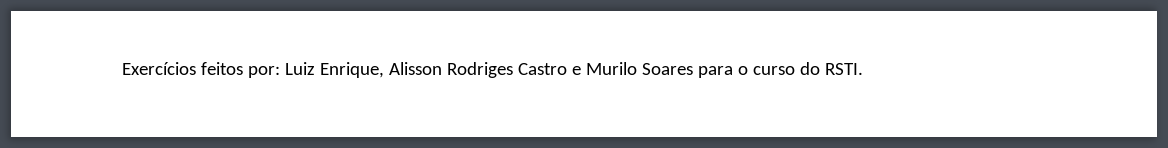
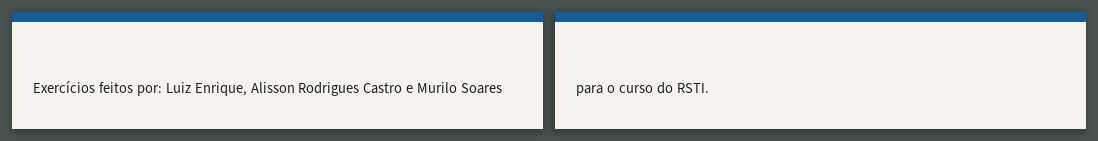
- Exercícios feitos por: Luiz Enrique, Alisson Rodriges Castro e Murilo Soares para o curso do RSTI.
+ Exercícios feitos por: Luiz Enrique, Alisson Rodrigues Castro e Murilo Soares para o curso do RSTI.

